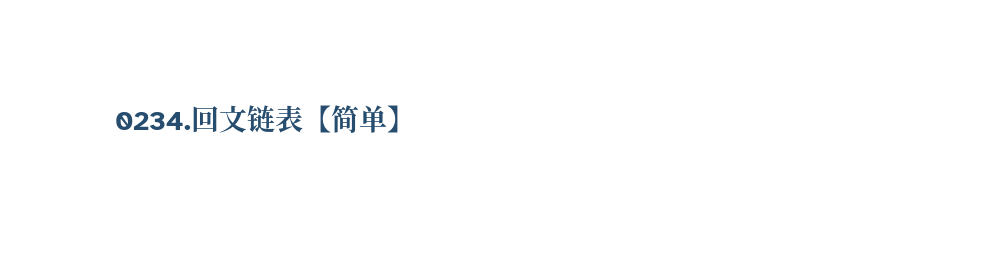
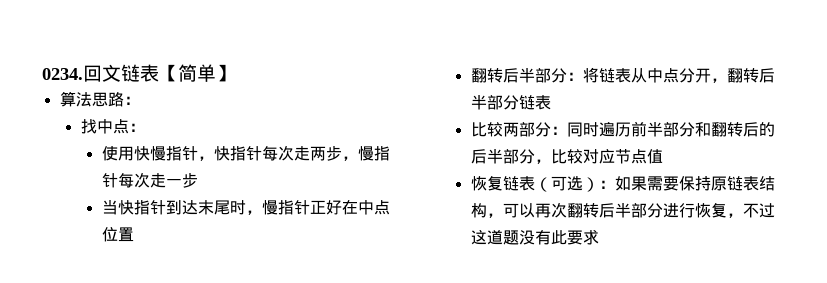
+ 算法思路：
+ 找中点：
+ 使用快慢指针，快指针每次走两步，慢指针每次走一步
+ 当快指针到达末尾时，慢指针正好在中点位置
+ 翻转后半部分：将链表从中点分开，翻转后半部分链表
+ 比较两部分：同时遍历前半部分和翻转后的后半部分，比较对应节点值
+ 恢复链表（可选）：如果需要保持原链表结构，可以再次翻转后半部分进行恢复，不过这道题没有此要求

